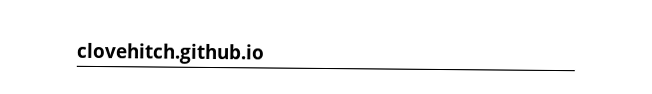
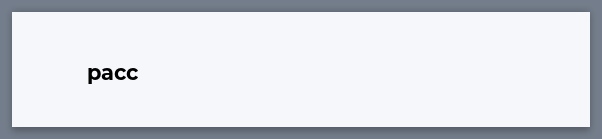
- clovehitch.github.io
+ pacc

